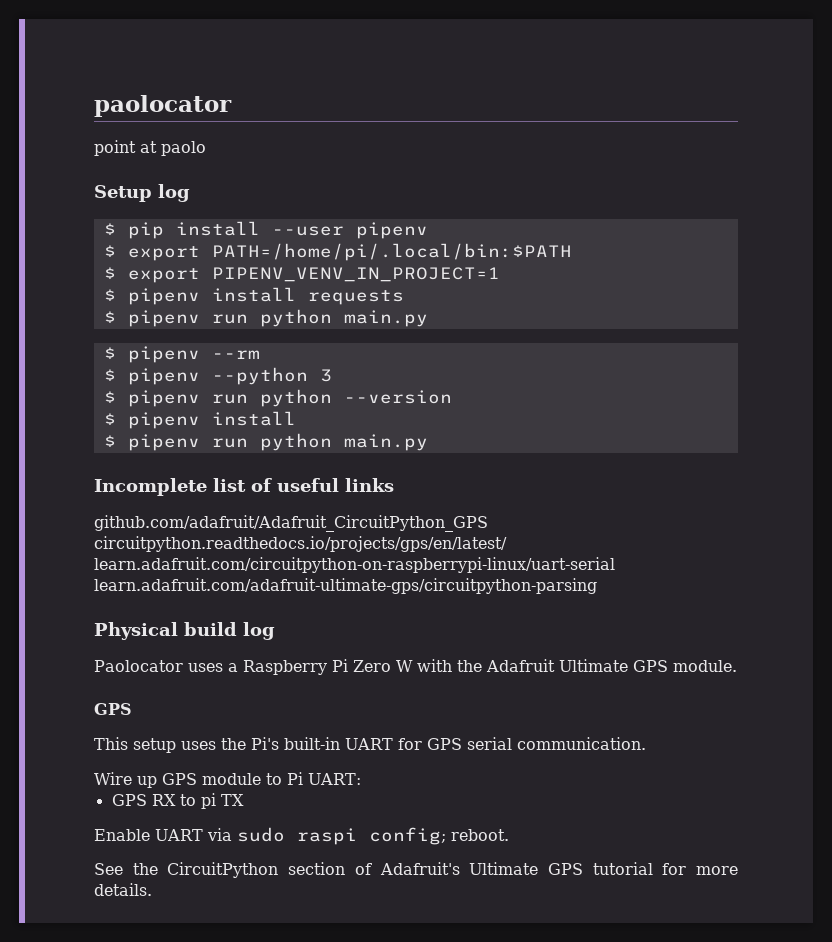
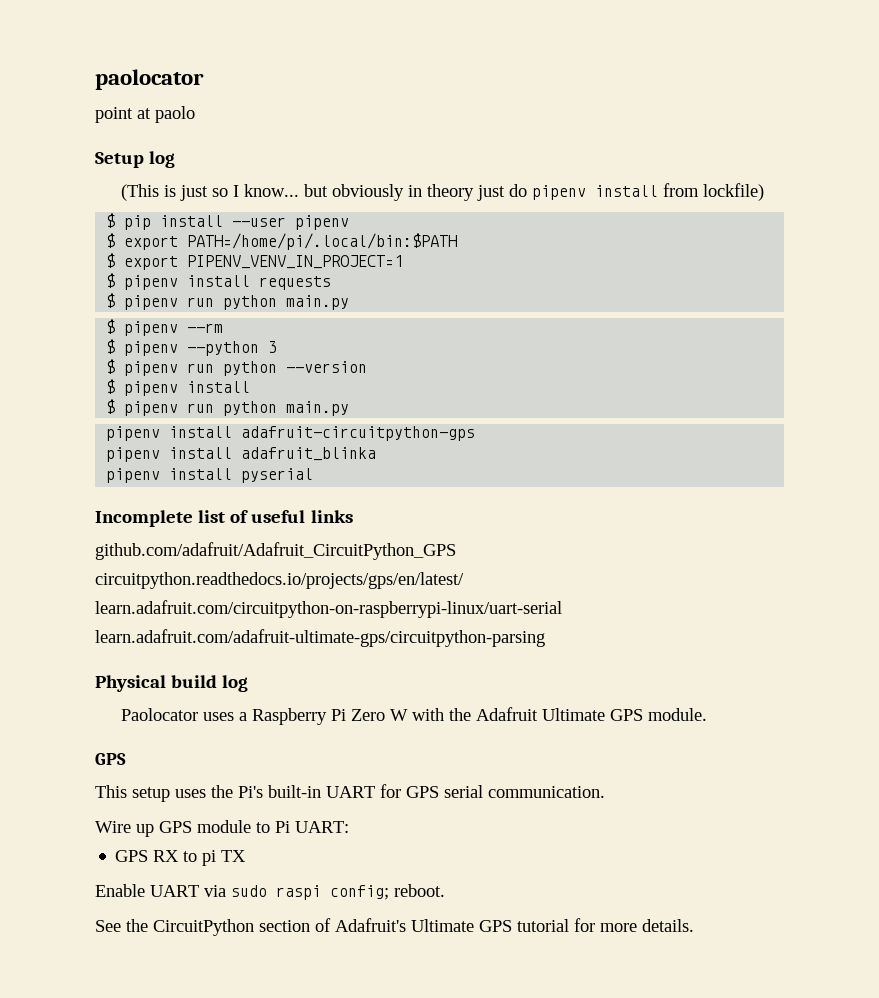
+ (This is just so I know... but obviously in theory just do pipenv install from lockfile)
+ pipenv install adafruit-circuitpython-gps
+ pipenv install adafruit_blinka
+ pipenv install pyserial

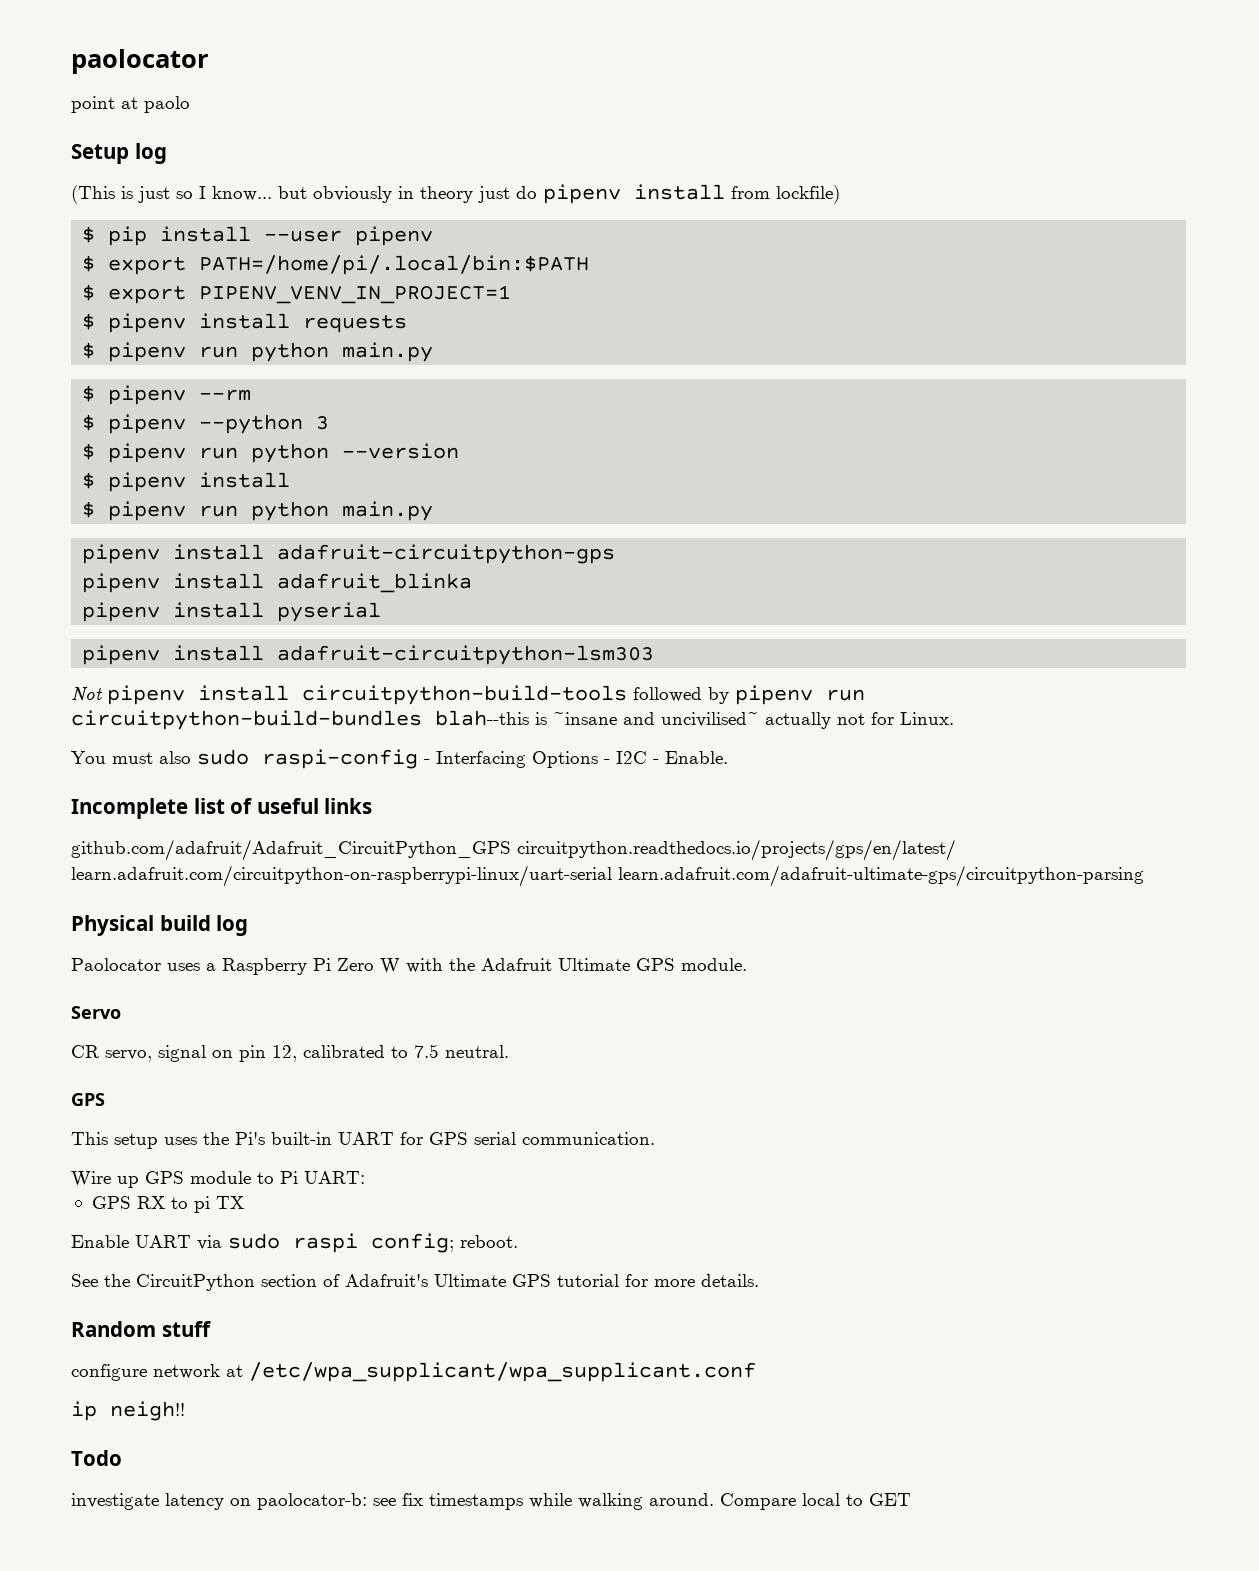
+ pipenv install adafruit-circuitpython-lsm303
+ Not pipenv install circuitpython-build-tools followed by pipenv run circuitpython-build-bundles blah--this is ~insane and uncivilised~ actually not for Linux.
+ You must also sudo raspi-config - Interfacing Options - I2C - Enable.
+ Servo
+ CR servo, signal on pin 12, calibrated to 7.5 neutral.
+ Random stuff
+ configure network at /etc/wpa_supplicant/wpa_supplicant.conf
+ ip neigh!!
+ Todo
+ investigate latency on paolocator-b: see fix timestamps while walking around. Compare local to GET

